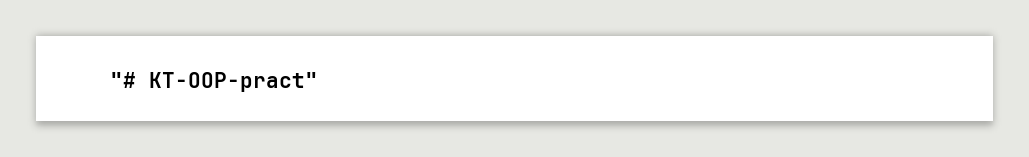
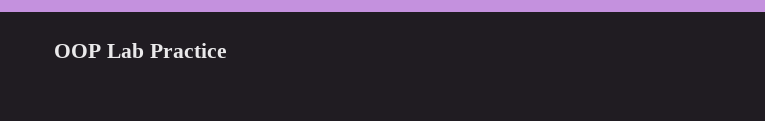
- "# KT-OOP-pract"
+ OOP Lab Practice

